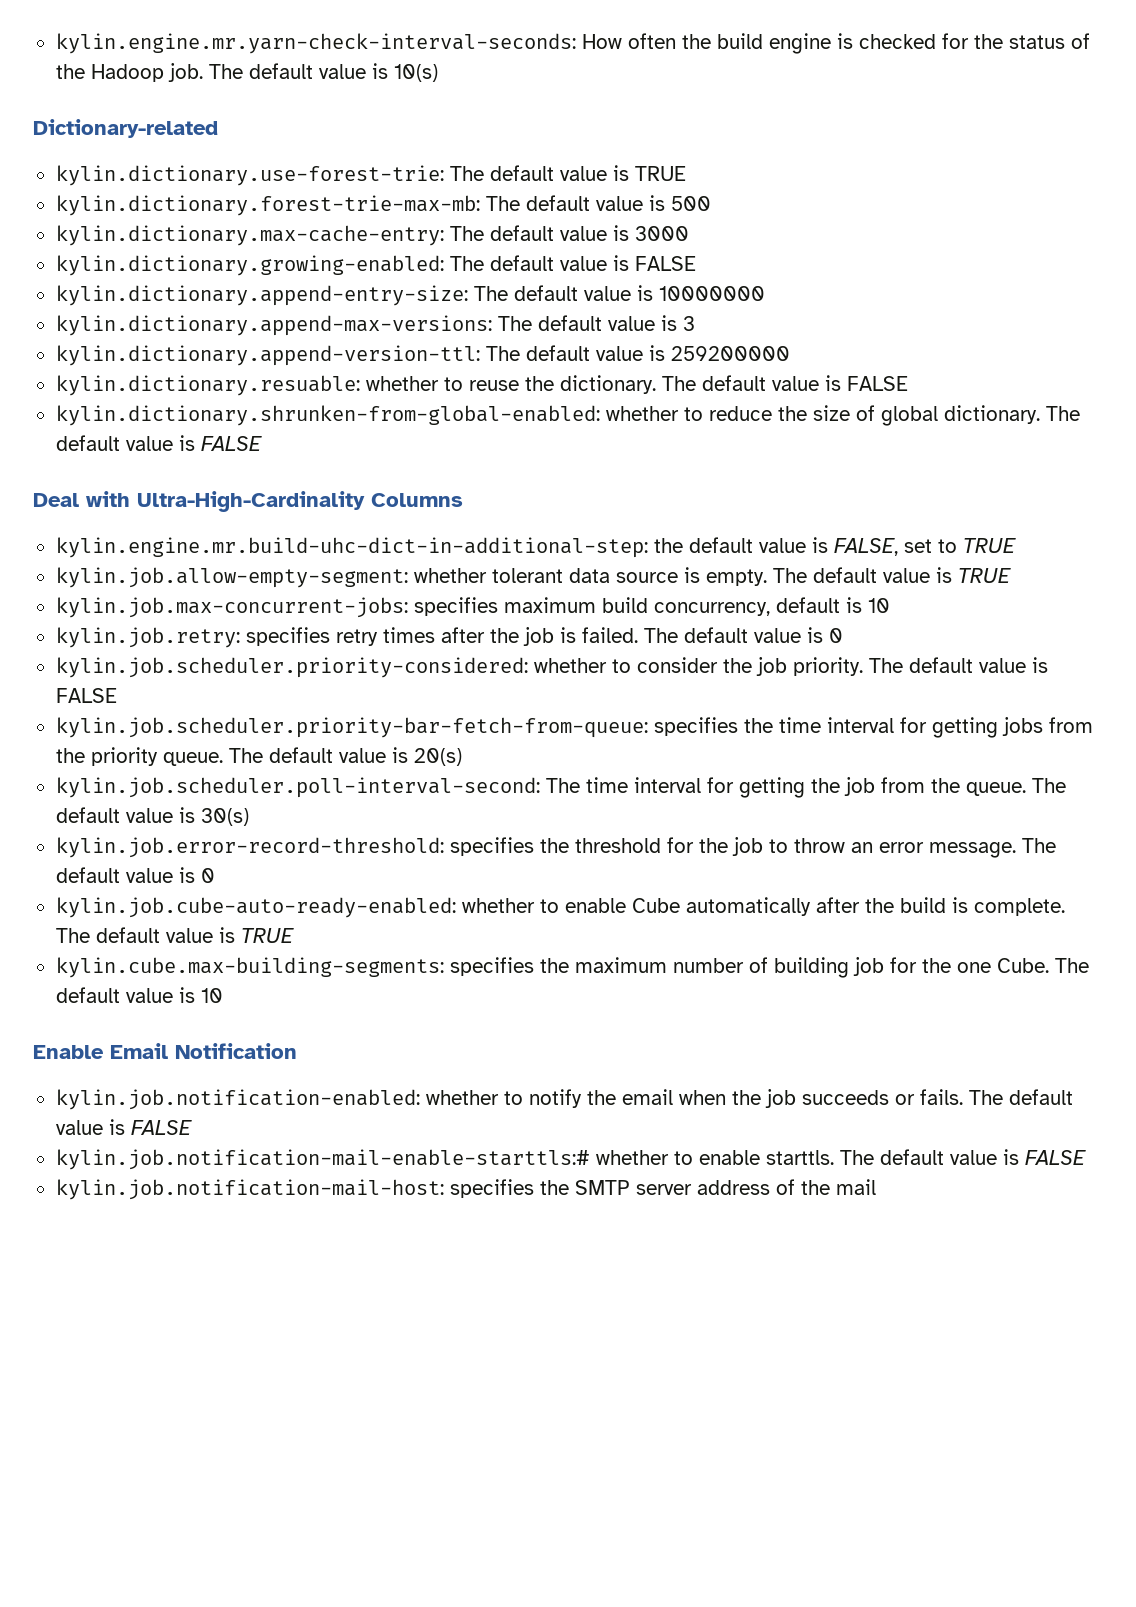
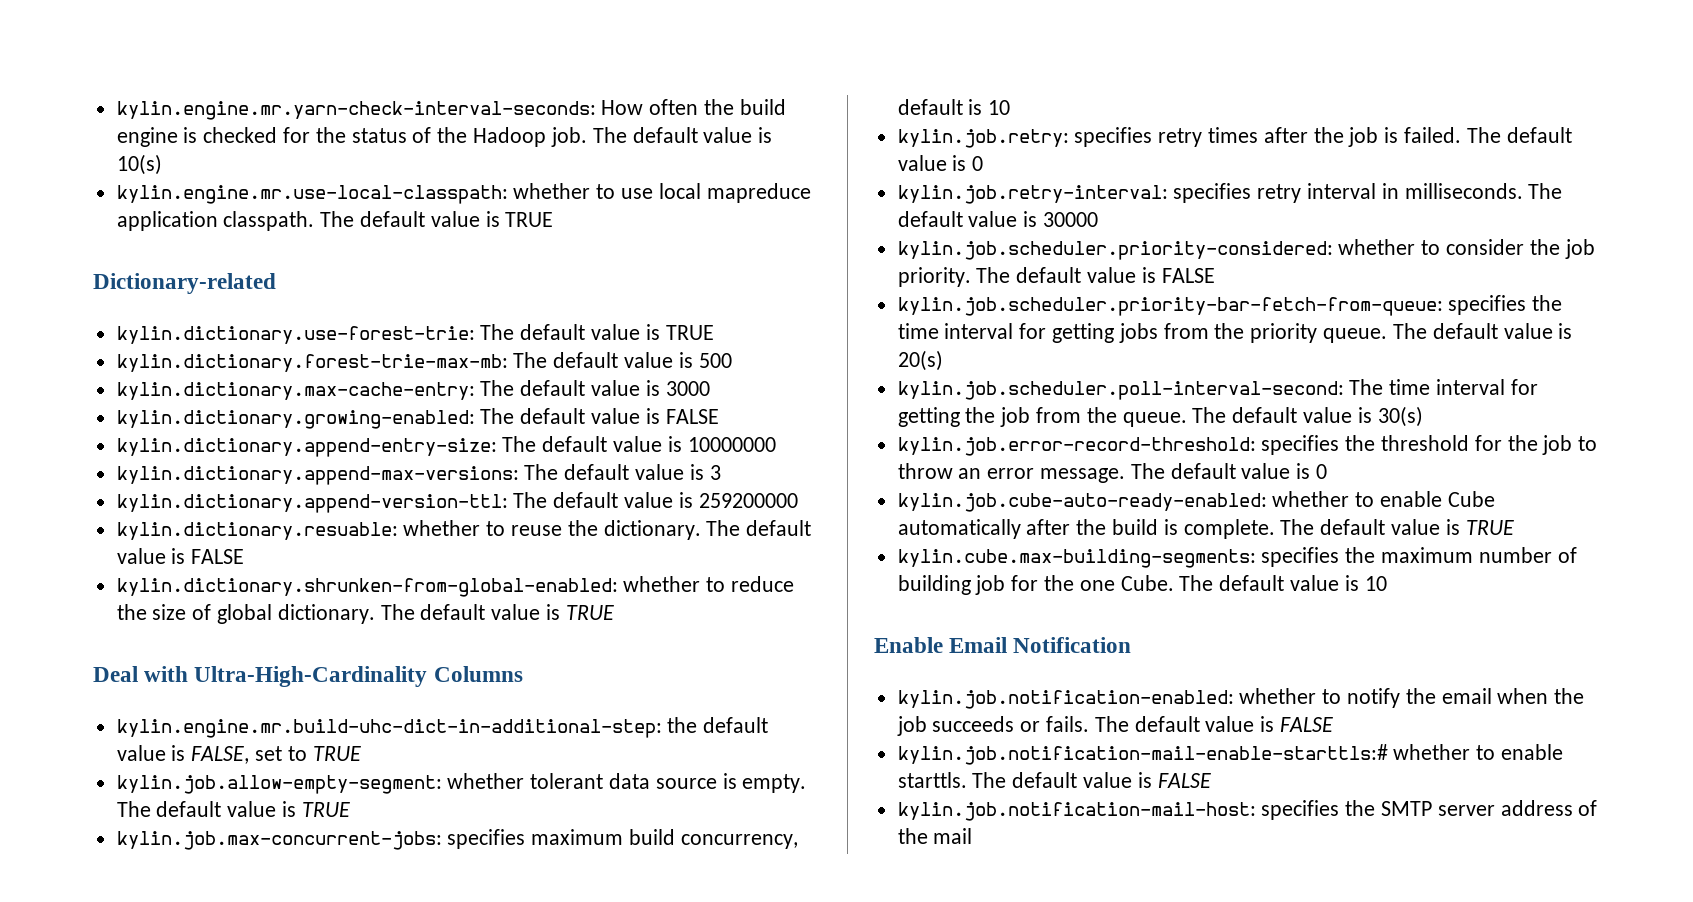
+ kylin.engine.mr.use-local-classpath: whether to use local mapreduce application classpath. The default value is TRUE
- kylin.dictionary.shrunken-from-global-enabled: whether to reduce the size of global dictionary. The default value is FALSE
+ kylin.dictionary.shrunken-from-global-enabled: whether to reduce the size of global dictionary. The default value is TRUE
+ kylin.job.retry-interval: specifies retry interval in milliseconds. The default value is 30000

